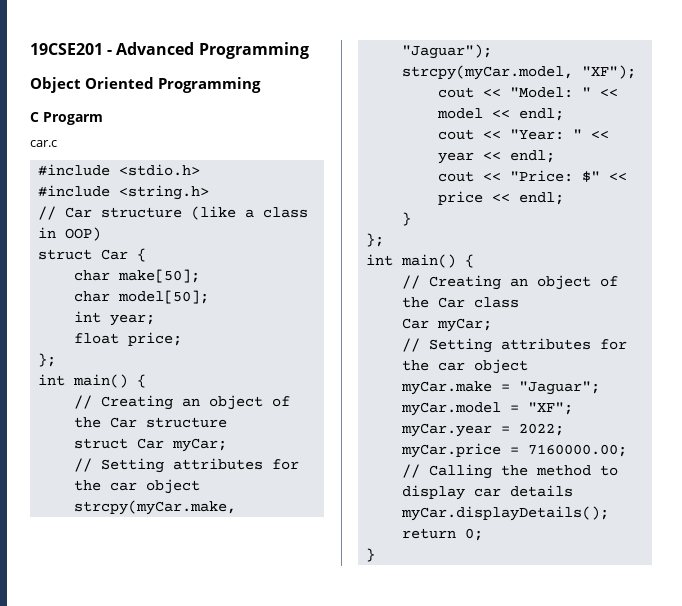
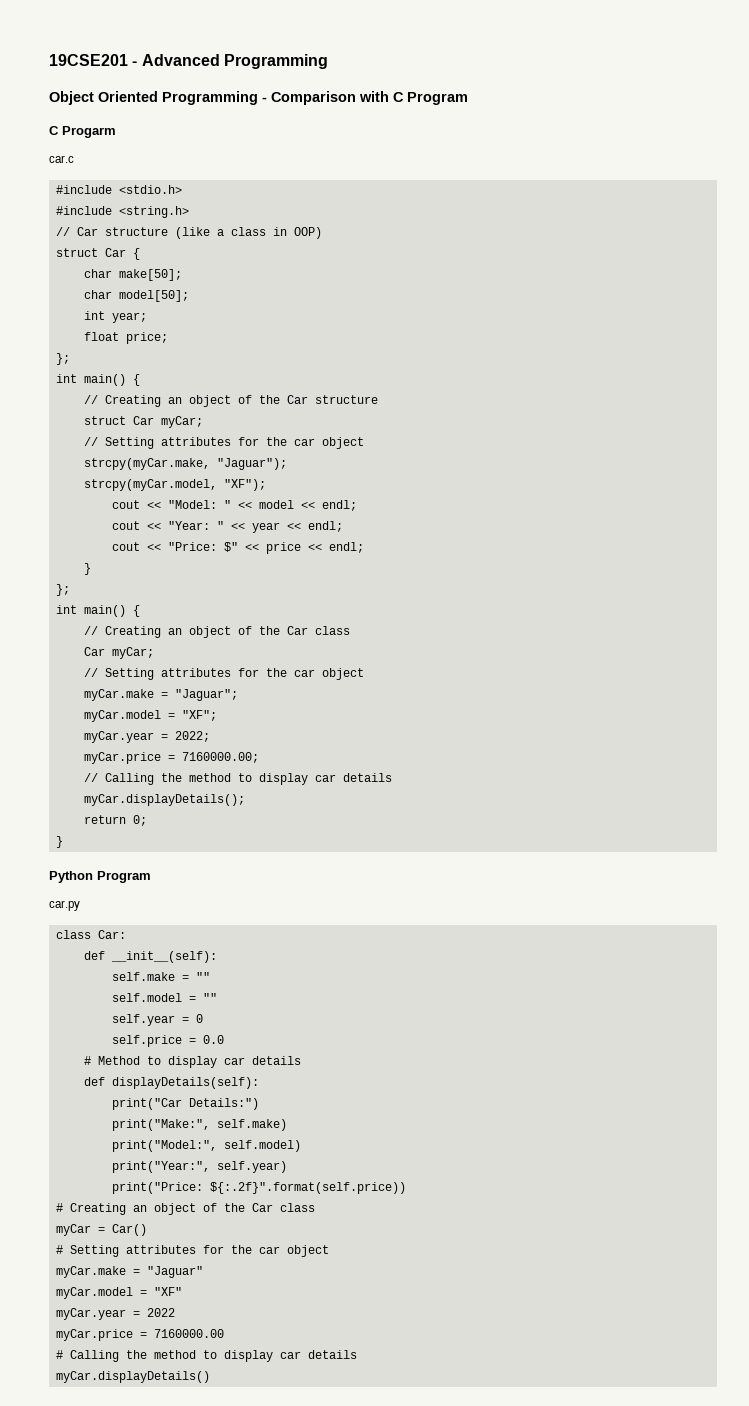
- Object Oriented Programming
+ Object Oriented Programming - Comparison with C Program
+ Python Program
+ car.py
+ class Car:
+ def __init__(self):
+ self.make = ""
+ self.model = ""
+ self.year = 0
+ self.price = 0.0
+ # Method to display car details
+ def displayDetails(self):
+ print("Car Details:")
+ print("Make:", self.make)
+ print("Model:", self.model)
+ print("Year:", self.year)
+ print("Price: ${:.2f}".format(self.price))
+ # Creating an object of the Car class
+ myCar = Car()
+ # Setting attributes for the car object
+ myCar.make = "Jaguar"
+ myCar.model = "XF"
+ myCar.year = 2022
+ myCar.price = 7160000.00
+ # Calling the method to display car details
+ myCar.displayDetails()

